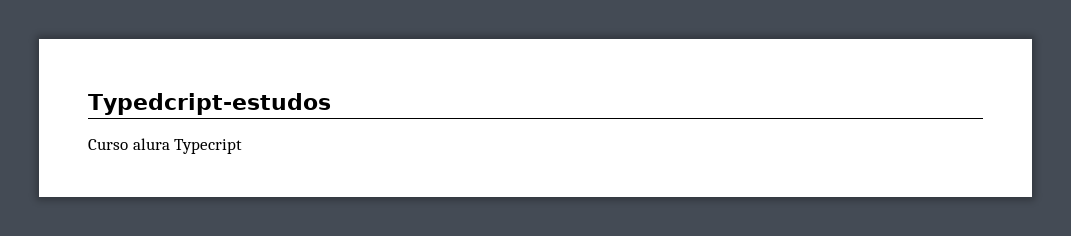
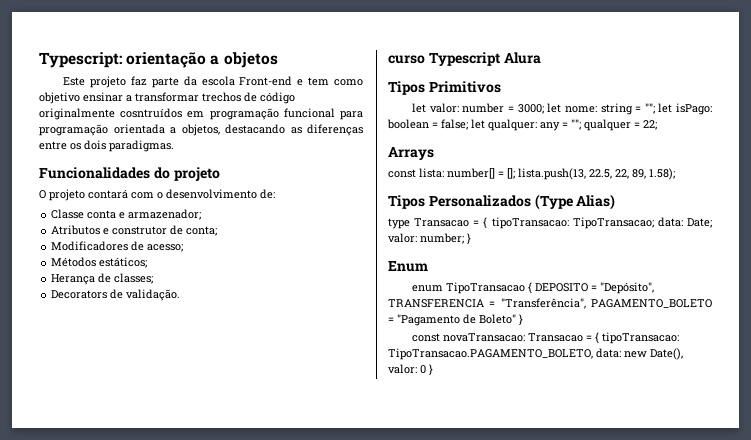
- Typedcript-estudos
- Curso alura Typecript
+ Typescript: orientação a objetos
+ Este projeto faz parte da escola Front-end e tem como objetivo ensinar a transformar trechos de código originalmente cosntruídos em programação funcional para programação orientada a objetos, destacando as diferenças entre os dois paradigmas.
+ Funcionalidades do projeto
+ O projeto contará com o desenvolvimento de:
+ Classe conta e armazenador;
+ Atributos e construtor de conta;
+ Modificadores de acesso;
+ Métodos estáticos;
+ Herança de classes;
+ Decorators de validação.
+ curso Typescript Alura
+ Tipos Primitivos
+ let valor: number = 3000; let nome: string = ""; let isPago: boolean = false; let qualquer: any = ""; qualquer = 22;
+ Arrays
+ const lista: number[] = []; lista.push(13, 22.5, 22, 89, 1.58);
+ Tipos Personalizados (Type Alias)
+ type Transacao = { tipoTransacao: TipoTransacao; data: Date; valor: number; }
+ Enum
+ enum TipoTransacao { DEPOSITO = "Depósito", TRANSFERENCIA = "Transferência", PAGAMENTO_BOLETO = "Pagamento de Boleto" }
+ const novaTransacao: Transacao = { tipoTransacao: TipoTransacao.PAGAMENTO_BOLETO, data: new Date(), valor: 0 }

